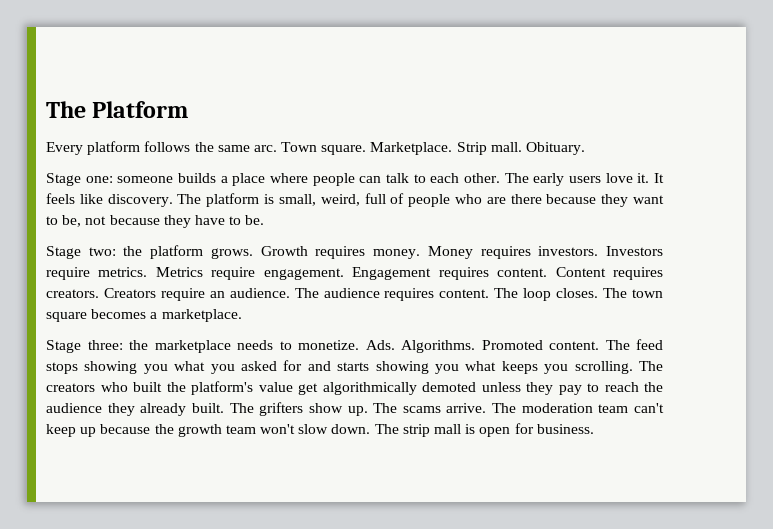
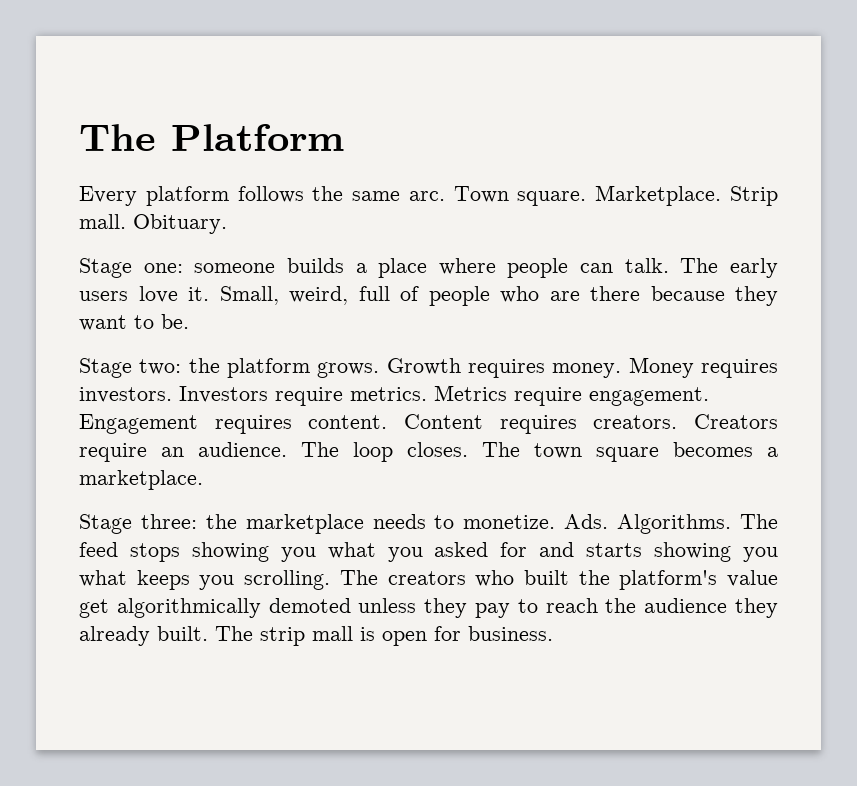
- Stage one: someone builds a place where people can talk to each other.
+ Stage one: someone builds a place where people can talk.
- It feels like discovery. The platform is small, weird, full of people who are there because they want to be, not because they have to be.
+ Small, weird, full of people who are there because they want to be.
- The audience requires content. The loop closes.
+ The loop closes.
- Promoted content.
- The grifters show up. The scams arrive. The moderation team can't keep up because the growth team won't slow down. The strip mall is open for business.
+ The strip mall is open for business.

